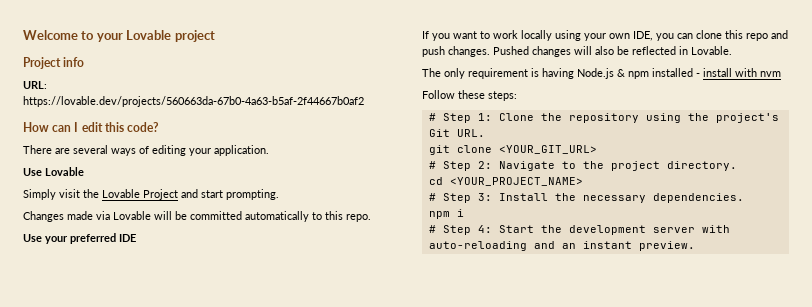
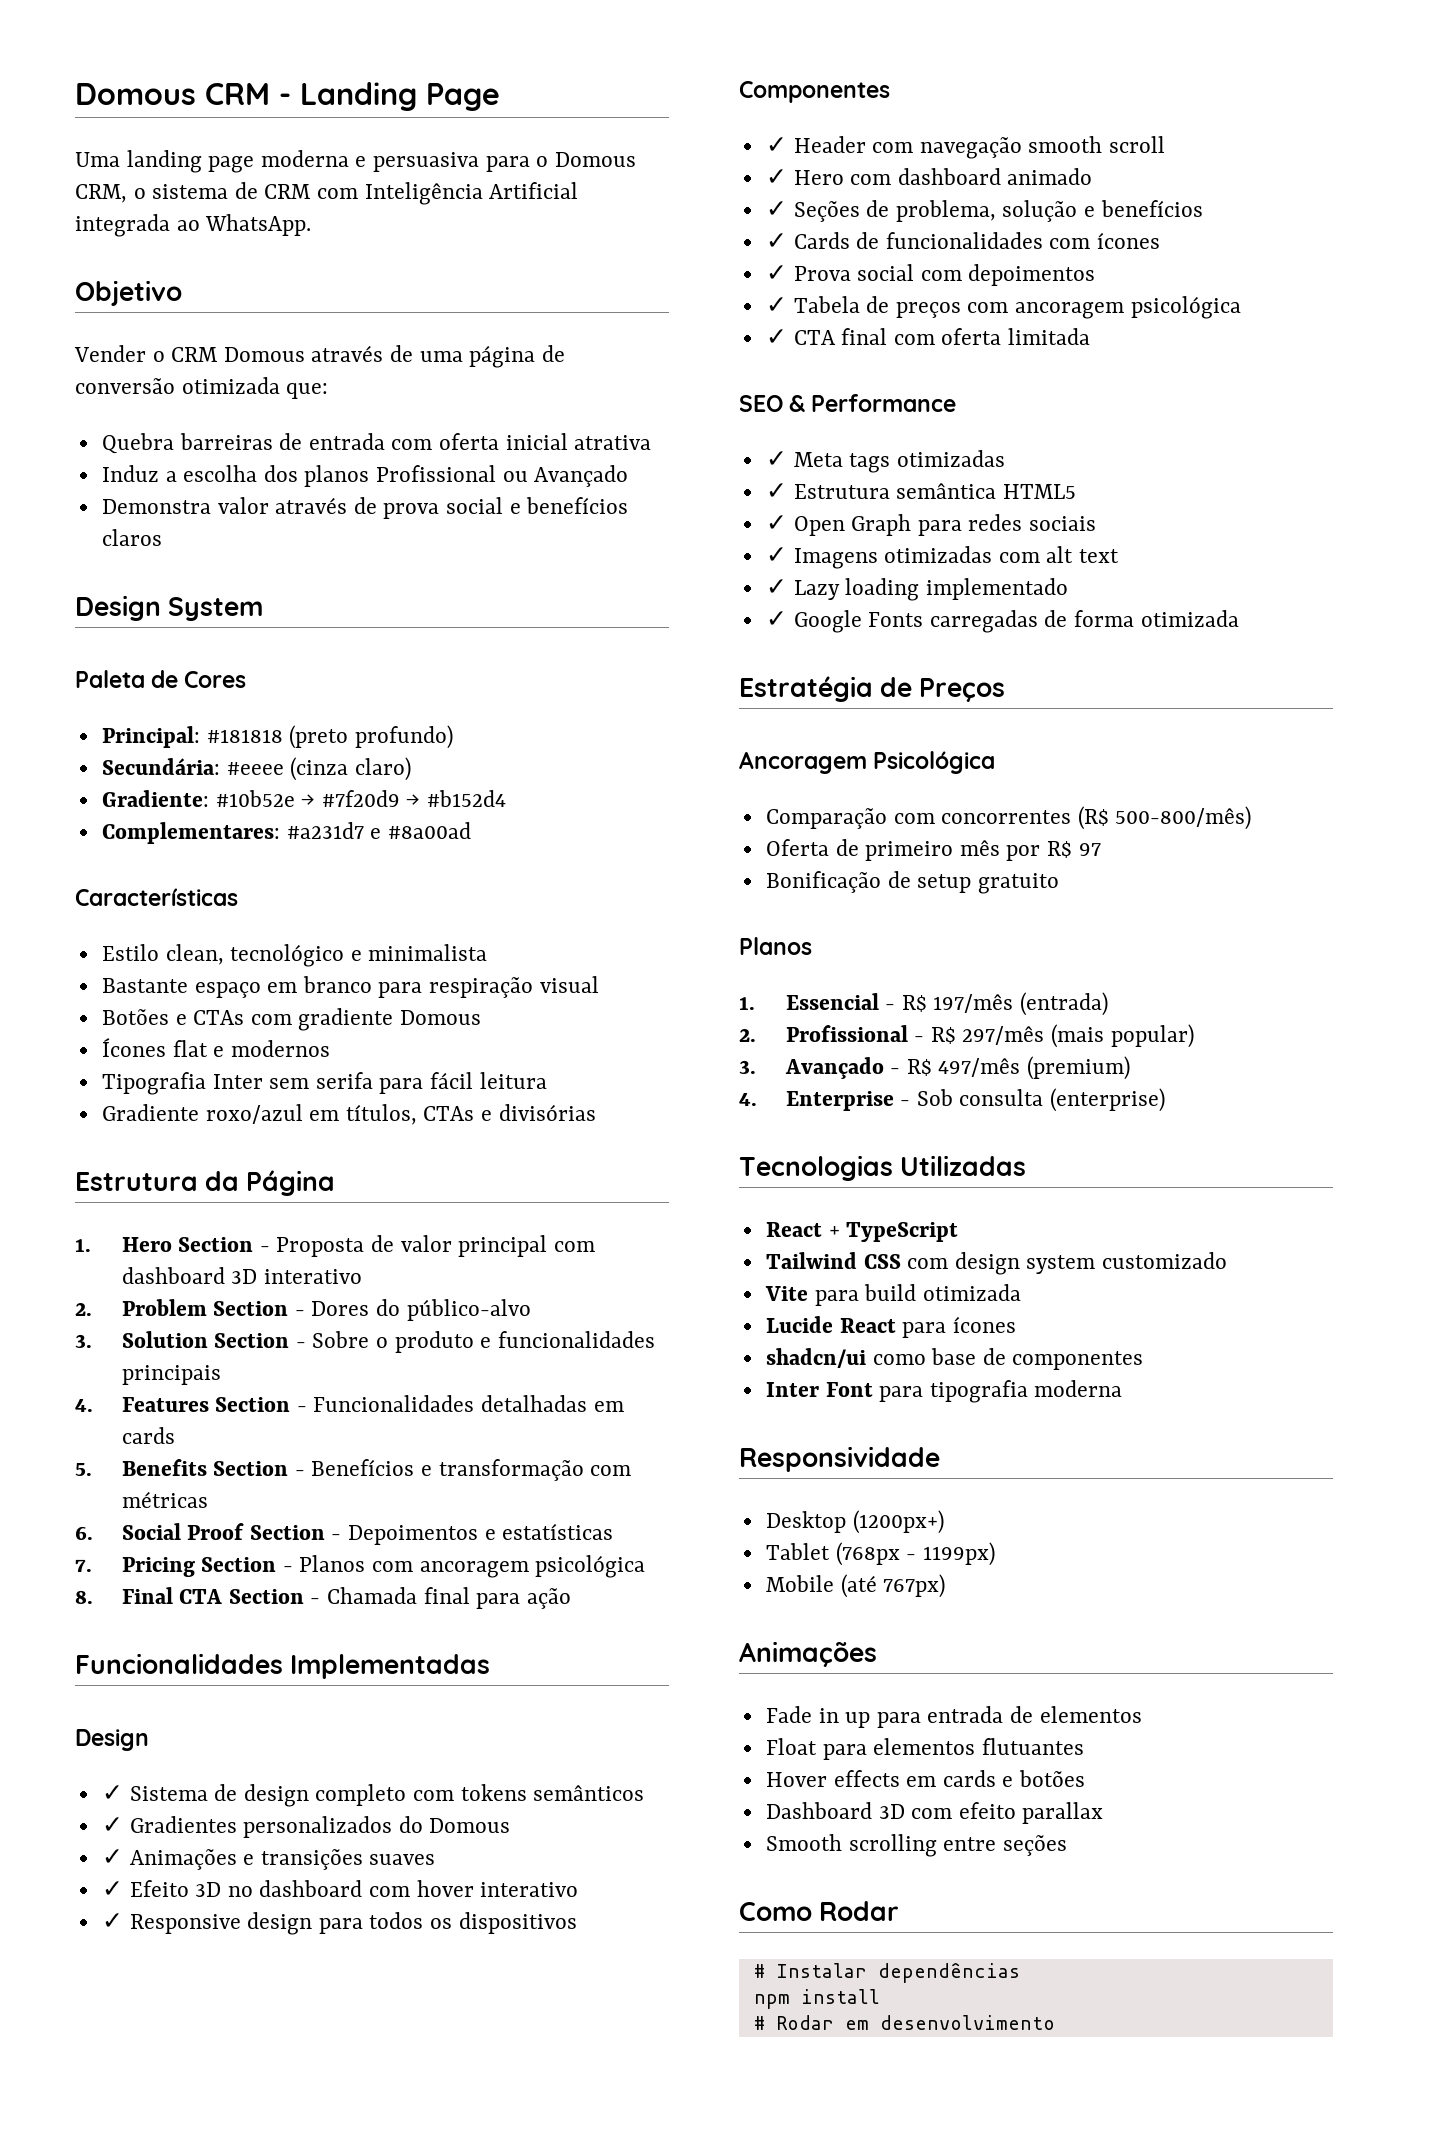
- Welcome to your Lovable project
- Project info
- URL: https://lovable.dev/projects/560663da-67b0-4a63-b5af-2f44667b0af2
- How can I edit this code?
- There are several ways of editing your application.
- Use Lovable
- Simply visit the Lovable Project and start prompting.
- Changes made via Lovable will be committed automatically to this repo.
- Use your preferred IDE
- If you want to work locally using your own IDE, you can clone this repo and push changes. Pushed changes will also be reflected in Lovable.
- The only requirement is having Node.js & npm installed - install with nvm
- Follow these steps:
- # Step 1: Clone the repository using the project's Git URL.
- git clone <YOUR_GIT_URL>
- # Step 2: Navigate to the project directory.
- cd <YOUR_PROJECT_NAME>
- # Step 3: Install the necessary dependencies.
- npm i
- # Step 4: Start the development server with auto-reloading and an instant preview.
+ Domous CRM - Landing Page
+ Uma landing page moderna e persuasiva para o Domous CRM, o sistema de CRM com Inteligência Artificial integrada ao WhatsApp.
+ Objetivo
+ Vender o CRM Domous através de uma página de conversão otimizada que:
+ Quebra barreiras de entrada com oferta inicial atrativa
+ Induz a escolha dos planos Profissional ou Avançado
+ Demonstra valor através de prova social e benefícios claros
+ Design System
+ Paleta de Cores
+ Principal: #181818 (preto profundo)
+ Secundária: #eeee (cinza claro)
+ Gradiente: #10b52e → #7f20d9 → #b152d4
+ Complementares: #a231d7 e #8a00ad
+ Características
+ Estilo clean, tecnológico e minimalista
+ Bastante espaço em branco para respiração visual
+ Botões e CTAs com gradiente Domous
+ Ícones flat e modernos
+ Tipografia Inter sem serifa para fácil leitura
+ Gradiente roxo/azul em títulos, CTAs e divisórias
+ Estrutura da Página
+ 1. Hero Section - Proposta de valor principal com dashboard 3D interativo
+ 2. Problem Section - Dores do público-alvo
+ 3. Solution Section - Sobre o produto e funcionalidades principais
+ 4. Features Section - Funcionalidades detalhadas em cards
+ 5. Benefits Section - Benefícios e transformação com métricas
+ 6. Social Proof Section - Depoimentos e estatísticas
+ 7. Pricing Section - Planos com ancoragem psicológica
+ 8. Final CTA Section - Chamada final para ação
+ Funcionalidades Implementadas
+ Design
+ ✓ Sistema de design completo com tokens semânticos
+ ✓ Gradientes personalizados do Domous
+ ✓ Animações e transições suaves
+ ✓ Efeito 3D no dashboard com hover interativo
+ ✓ Responsive design para todos os dispositivos
+ Componentes
+ ✓ Header com navegação smooth scroll
+ ✓ Hero com dashboard animado
+ ✓ Seções de problema, solução e benefícios
+ ✓ Cards de funcionalidades com ícones
+ ✓ Prova social com depoimentos
+ ✓ Tabela de preços com ancoragem psicológica
+ ✓ CTA final com oferta limitada
+ SEO & Performance
+ ✓ Meta tags otimizadas
+ ✓ Estrutura semântica HTML5
+ ✓ Open Graph para redes sociais
+ ✓ Imagens otimizadas com alt text
+ ✓ Lazy loading implementado
+ ✓ Google Fonts carregadas de forma otimizada
+ Estratégia de Preços
+ Ancoragem Psicológica
+ Comparação com concorrentes (R$ 500-800/mês)
+ Oferta de primeiro mês por R$ 97
+ Bonificação de setup gratuito
+ Planos
+ 1. Essencial - R$ 197/mês (entrada)
+ 2. Profissional - R$ 297/mês (mais popular)
+ 3. Avançado - R$ 497/mês (premium)
+ 4. Enterprise - Sob consulta (enterprise)
+ Tecnologias Utilizadas
+ React + TypeScript
+ Tailwind CSS com design system customizado
+ Vite para build otimizada
+ Lucide React para ícones
+ shadcn/ui como base de componentes
+ Inter Font para tipografia moderna
+ Responsividade
+ Desktop (1200px+)
+ Tablet (768px - 1199px)
+ Mobile (até 767px)
+ Animações
+ Fade in up para entrada de elementos
+ Float para elementos flutuantes
+ Hover effects em cards e botões
+ Dashboard 3D com efeito parallax
+ Smooth scrolling entre seções
+ Como Rodar
+ # Instalar dependências
+ npm install
+ # Rodar em desenvolvimento

